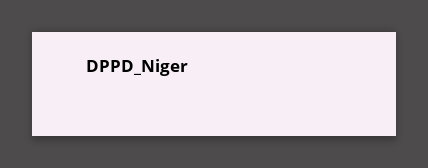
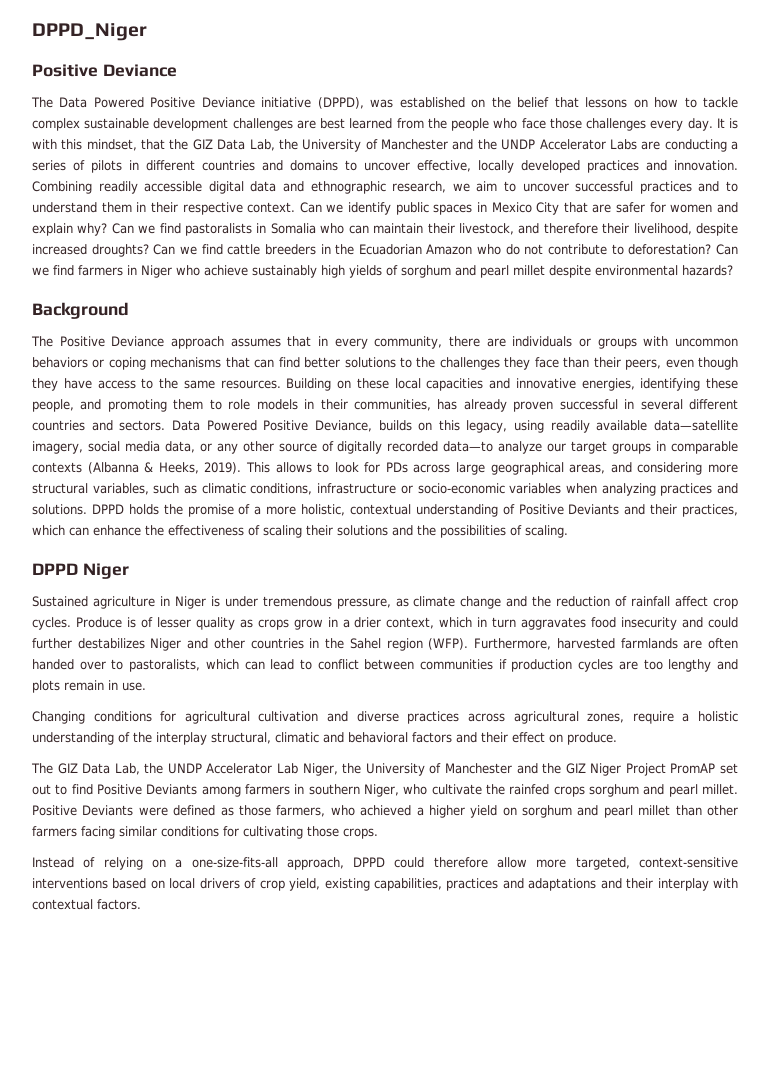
  DPPD_Niger
+ Positive Deviance
+ The Data Powered Positive Deviance initiative (DPPD), was established on the belief that lessons on how to tackle complex sustainable development challenges are best learned from the people who face those challenges every day. It is with this mindset, that the GIZ Data Lab, the University of Manchester and the UNDP Accelerator Labs are conducting a series of pilots in different countries and domains to uncover effective, locally developed practices and innovation. Combining readily accessible digital data and ethnographic research, we aim to uncover successful practices and to understand them in their respective context. Can we identify public spaces in Mexico City that are safer for women and explain why? Can we find pastoralists in Somalia who can maintain their livestock, and therefore their livelihood, despite increased droughts? Can we find cattle breeders in the Ecuadorian Amazon who do not contribute to deforestation? Can we find farmers in Niger who achieve sustainably high yields of sorghum and pearl millet despite environmental hazards?
+ Background
+ The Positive Deviance approach assumes that in every community, there are individuals or groups with uncommon behaviors or coping mechanisms that can find better solutions to the challenges they face than their peers, even though they have access to the same resources. Building on these local capacities and innovative energies, identifying these people, and promoting them to role models in their communities, has already proven successful in several different countries and sectors. Data Powered Positive Deviance, builds on this legacy, using readily available data—satellite imagery, social media data, or any other source of digitally recorded data—to analyze our target groups in comparable contexts (Albanna & Heeks, 2019). This allows to look for PDs across large geographical areas, and considering more structural variables, such as climatic conditions, infrastructure or socio-economic variables when analyzing practices and solutions. DPPD holds the promise of a more holistic, contextual understanding of Positive Deviants and their practices, which can enhance the effectiveness of scaling their solutions and the possibilities of scaling.
+ DPPD Niger
+ Sustained agriculture in Niger is under tremendous pressure, as climate change and the reduction of rainfall affect crop cycles. Produce is of lesser quality as crops grow in a drier context, which in turn aggravates food insecurity and could further destabilizes Niger and other countries in the Sahel region (WFP). Furthermore, harvested farmlands are often handed over to pastoralists, which can lead to conflict between communities if production cycles are too lengthy and plots remain in use.
+ Changing conditions for agricultural cultivation and diverse practices across agricultural zones, require a holistic understanding of the interplay structural, climatic and behavioral factors and their effect on produce.
+ The GIZ Data Lab, the UNDP Accelerator Lab Niger, the University of Manchester and the GIZ Niger Project PromAP set out to find Positive Deviants among farmers in southern Niger, who cultivate the rainfed crops sorghum and pearl millet. Positive Deviants were defined as those farmers, who achieved a higher yield on sorghum and pearl millet than other farmers facing similar conditions for cultivating those crops.
+ Instead of relying on a one-size-fits-all approach, DPPD could therefore allow more targeted, context-sensitive interventions based on local drivers of crop yield, existing capabilities, practices and adaptations and their interplay with contextual factors.

